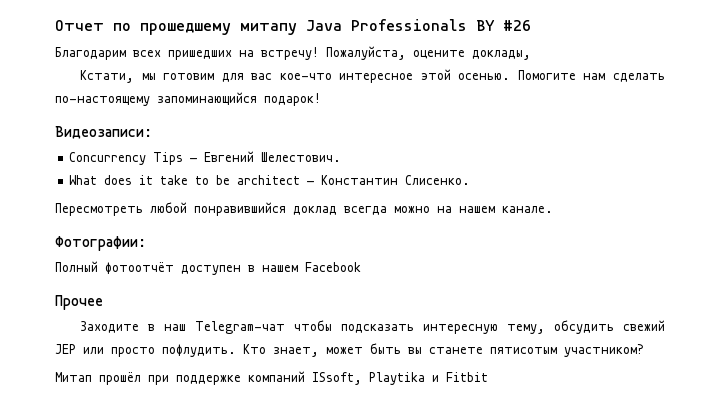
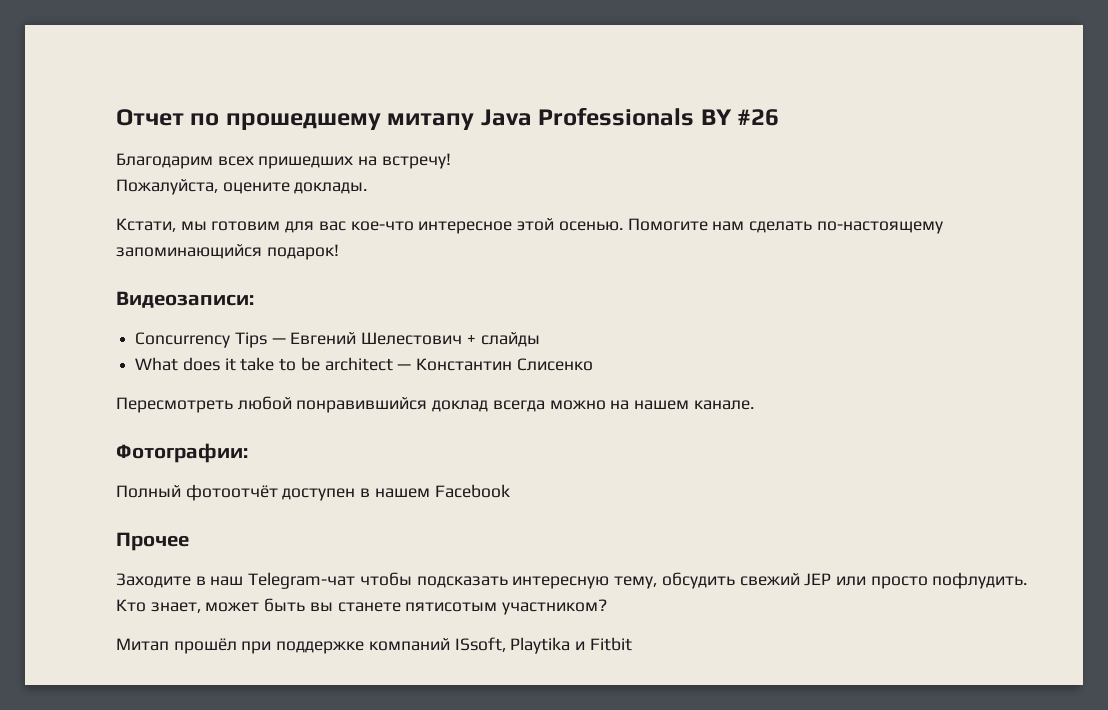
- Благодарим всех пришедших на встречу! Пожалуйста, оцените доклады,
+ Благодарим всех пришедших на встречу!
+ Пожалуйста, оцените доклады.
- Concurrency Tips — Евгений Шелестович.
+ Concurrency Tips — Евгений Шелестович + слайды
- What does it take to be architect — Константин Слисенко.
+ What does it take to be architect — Константин Слисенко

